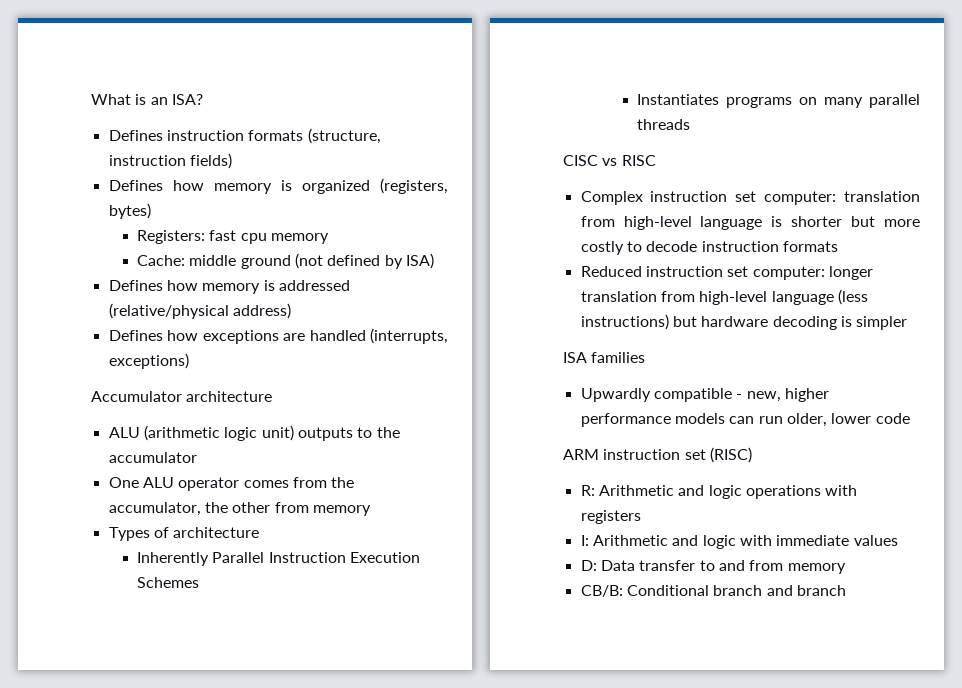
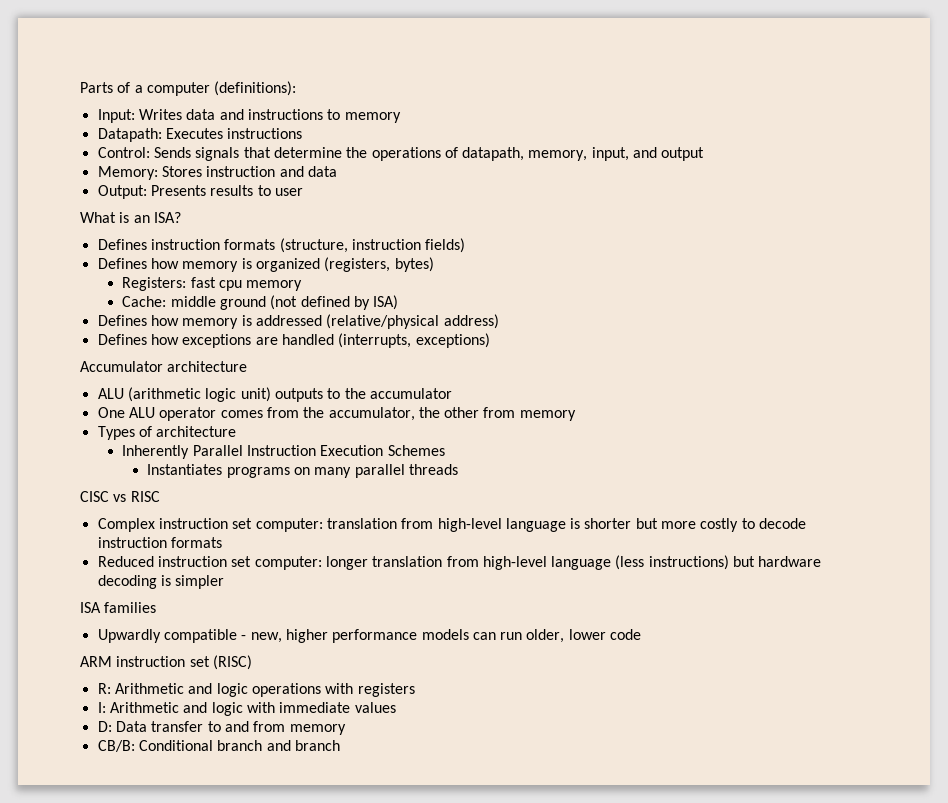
+ Parts of a computer (definitions):
+ Input: Writes data and instructions to memory
+ Datapath: Executes instructions
+ Control: Sends signals that determine the operations of datapath, memory, input, and output
+ Memory: Stores instruction and data
+ Output: Presents results to user

